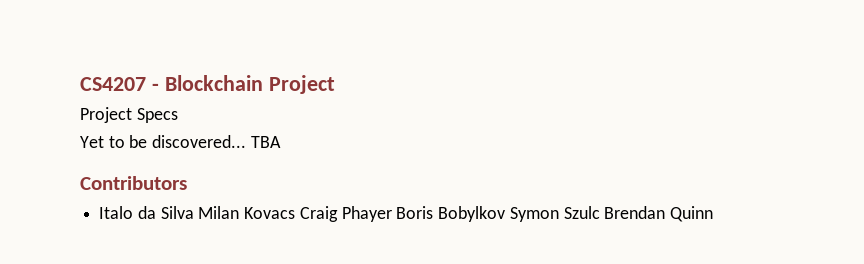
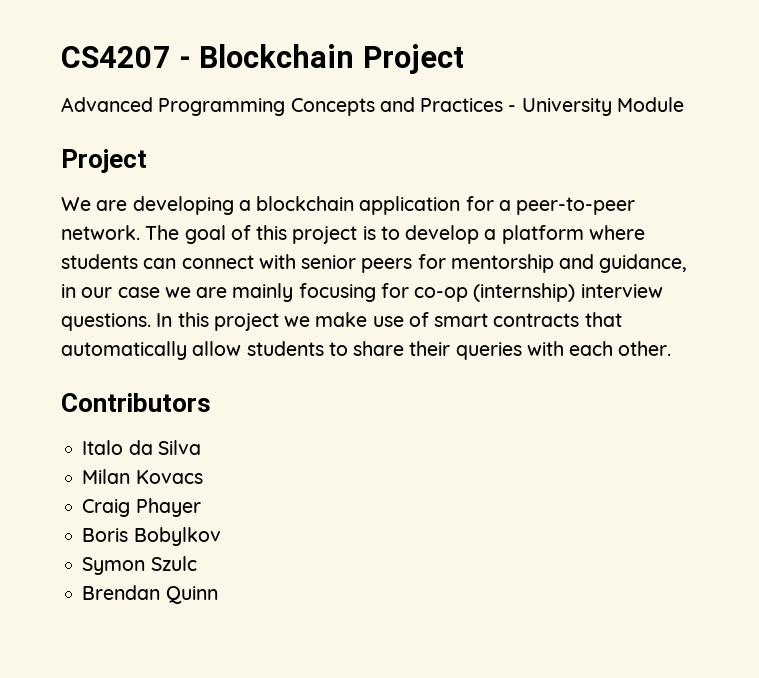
- Project Specs
- Yet to be discovered... TBA
+ Advanced Programming Concepts and Practices - University Module
+ Project
+ We are developing a blockchain application for a peer-to-peer network. The goal of this project is to develop a platform where students can connect with senior peers for mentorship and guidance, in our case we are mainly focusing for co-op (internship) interview questions. In this project we make use of smart contracts that automatically allow students to share their queries with each other.
- Italo da Silva Milan Kovacs Craig Phayer Boris Bobylkov Symon Szulc Brendan Quinn
+ Italo da Silva
+ Milan Kovacs
+ Craig Phayer
+ Boris Bobylkov
+ Symon Szulc
+ Brendan Quinn

